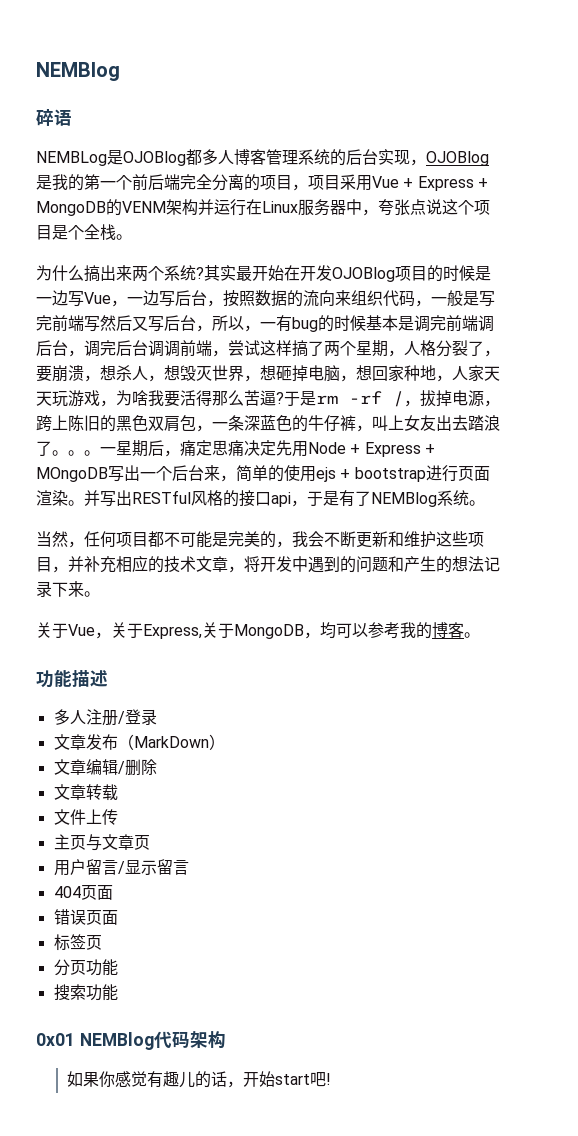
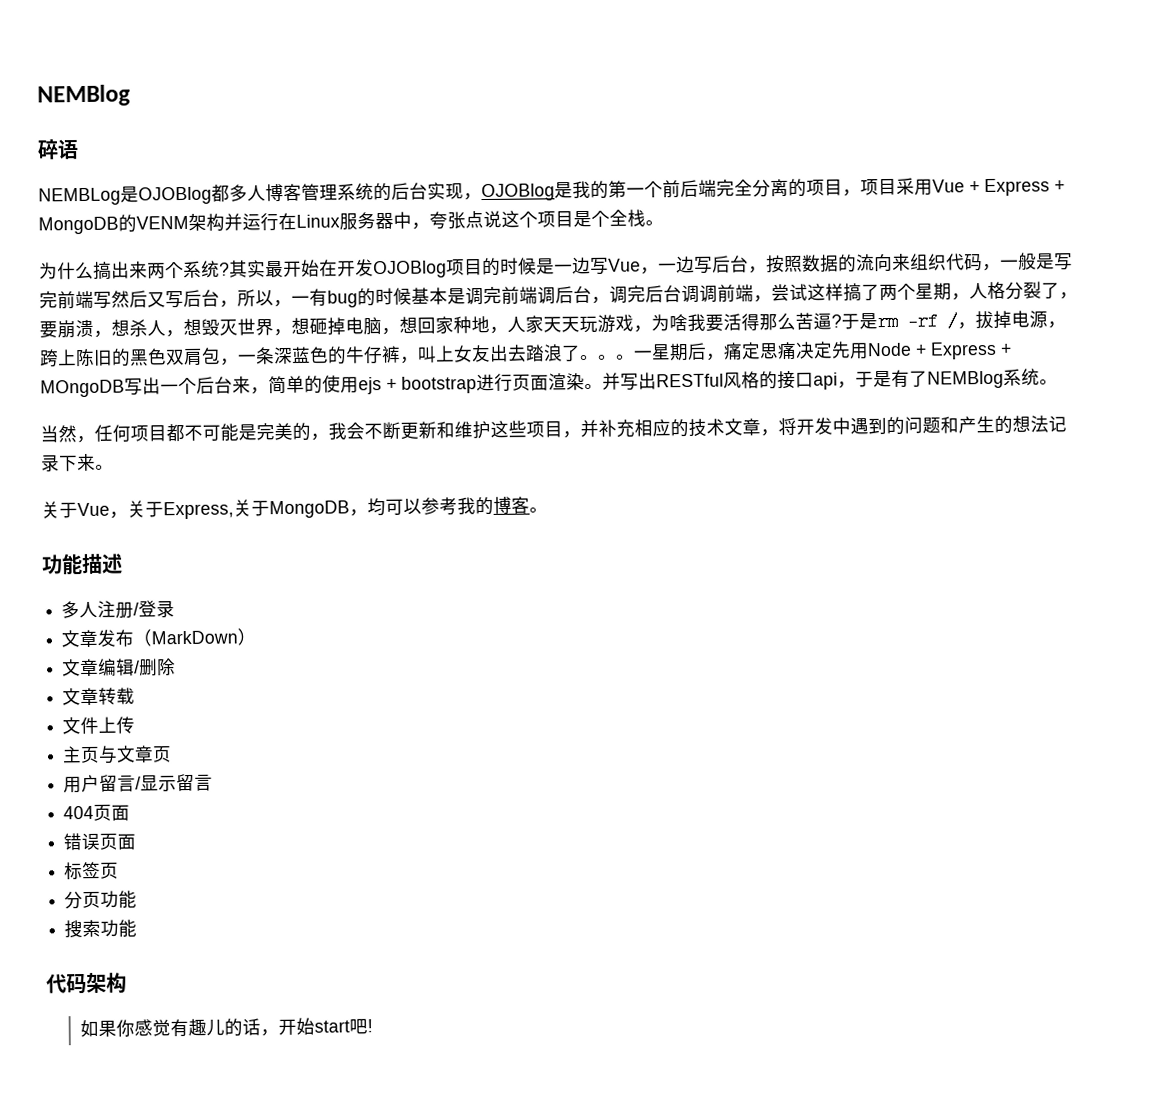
- 0x01 NEMBlog代码架构
+ 代码架构

